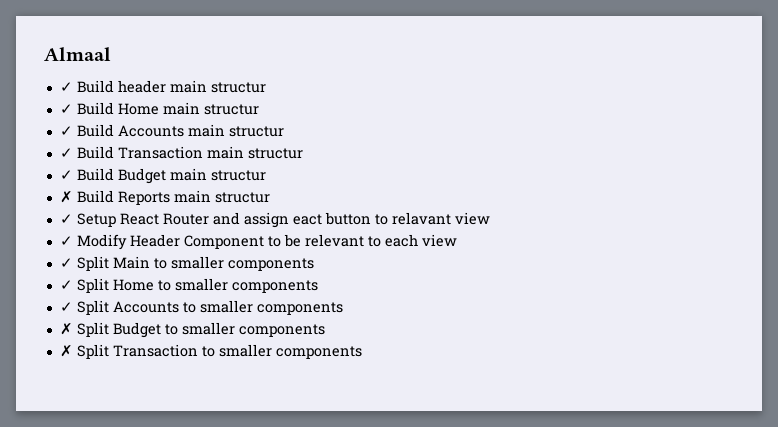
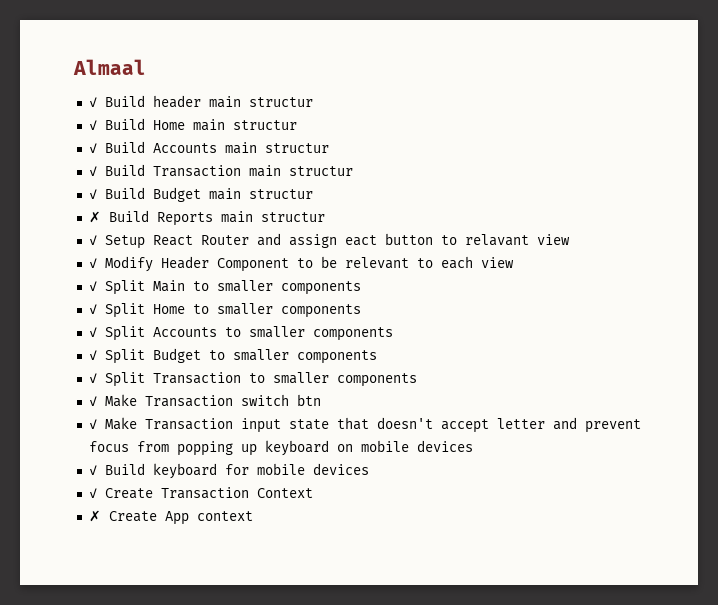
- ✗ Split Budget to smaller components
+ ✓ Split Budget to smaller components
- ✗ Split Transaction to smaller components
+ ✓ Split Transaction to smaller components
+ ✓ Make Transaction switch btn
+ ✓ Make Transaction input state that doesn't accept letter and prevent focus from popping up keyboard on mobile devices
+ ✓ Build keyboard for mobile devices
+ ✓ Create Transaction Context
+ ✗ Create App context

